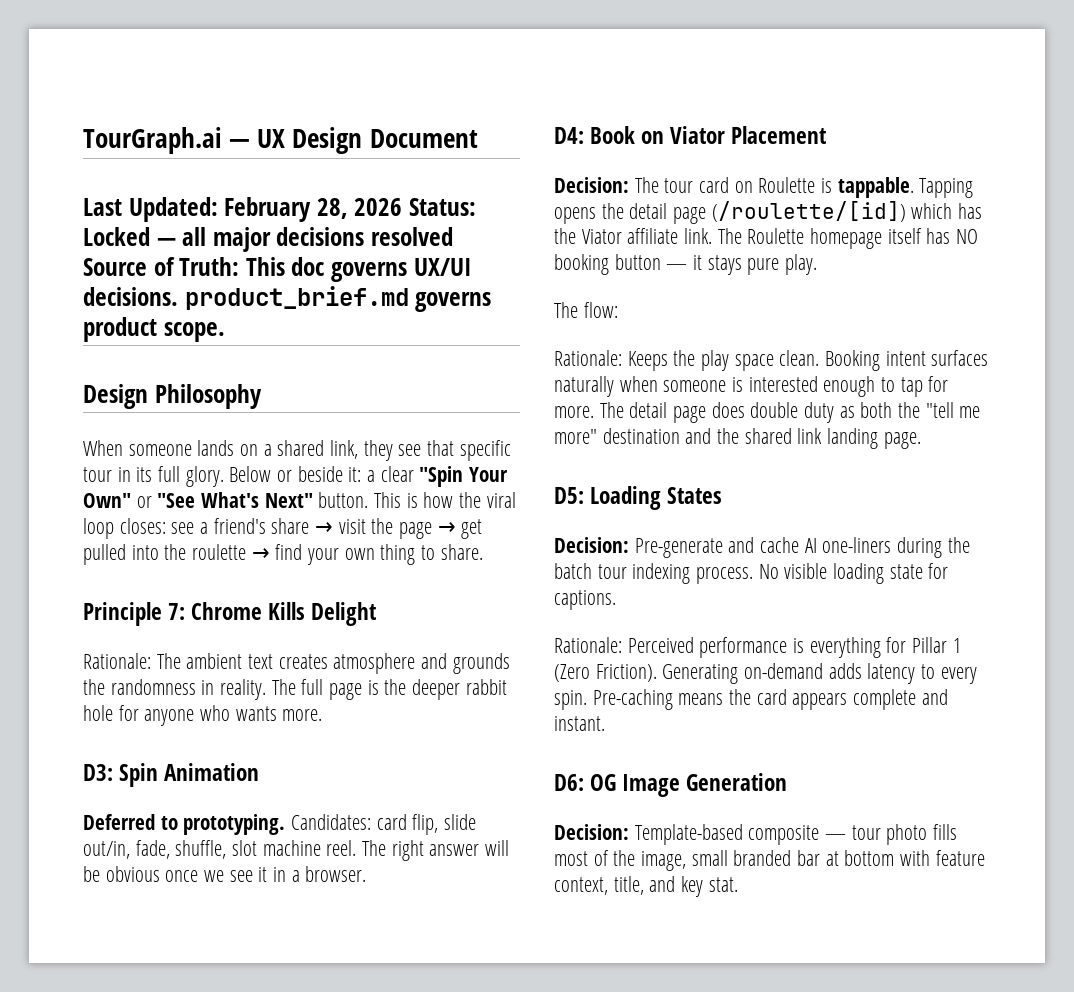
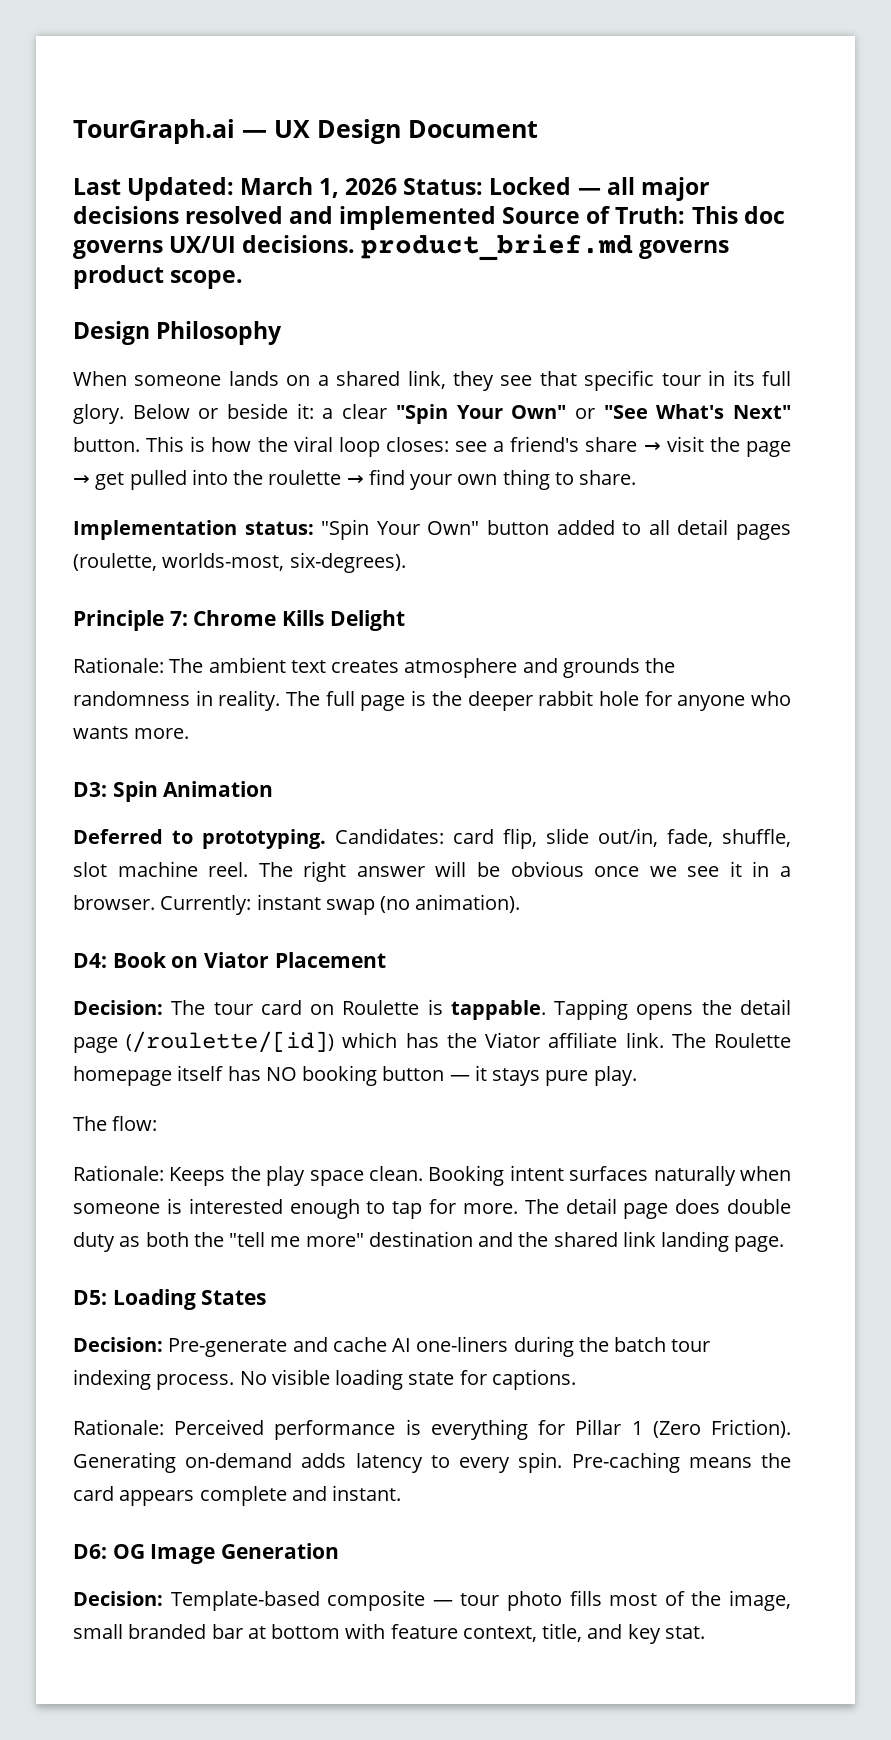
- Last Updated: February 28, 2026 Status: Locked — all major decisions resolved Source of Truth: This doc governs UX/UI decisions. product_brief.md governs product scope.
+ Last Updated: March 1, 2026 Status: Locked — all major decisions resolved and implemented Source of Truth: This doc governs UX/UI decisions. product_brief.md governs product scope.
+ Implementation status: "Spin Your Own" button added to all detail pages (roulette, worlds-most, six-degrees).
+ Currently: instant swap (no animation).

